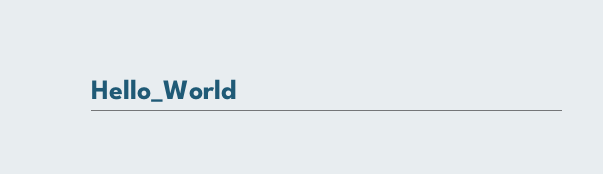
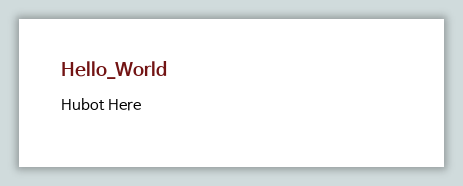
+ Hubot Here

